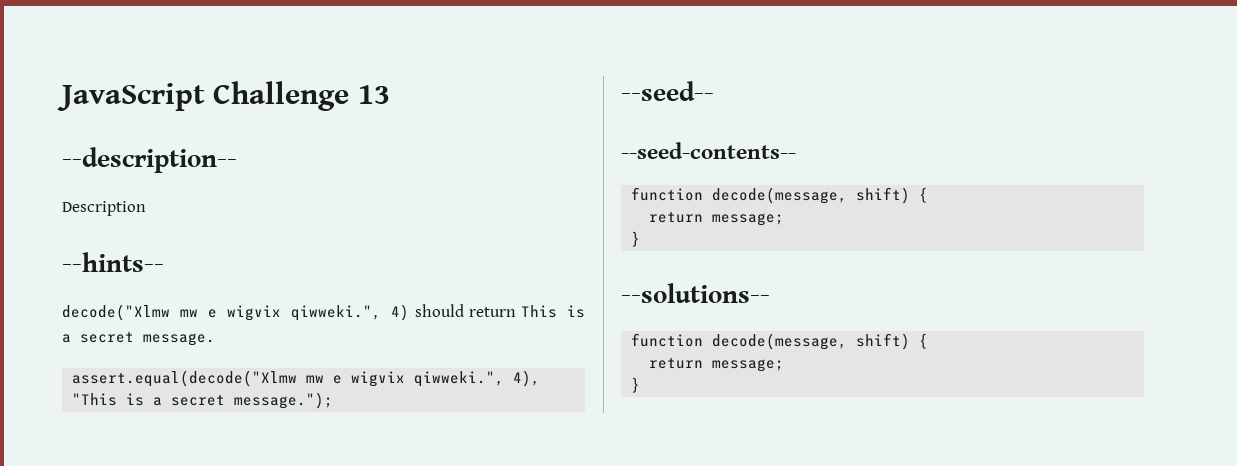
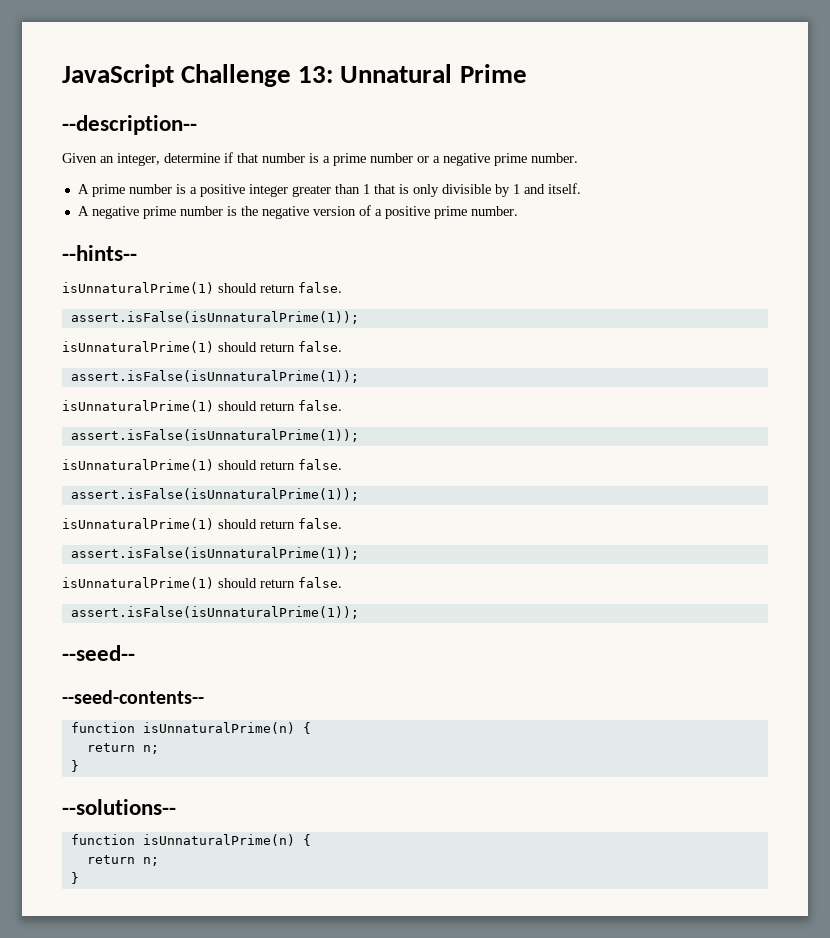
- JavaScript Challenge 13
+ JavaScript Challenge 13: Unnatural Prime
  --description--
- Description
+ Given an integer, determine if that number is a prime number or a negative prime number.
+ A prime number is a positive integer greater than 1 that is only divisible by 1 and itself.
+ A negative prime number is the negative version of a positive prime number.
  --hints--
- decode("Xlmw mw e wigvix qiwweki.", 4) should return This is a secret message.
- assert.equal(decode("Xlmw mw e wigvix qiwweki.", 4), "This is a secret message.");
+ isUnnaturalPrime(1) should return false.
+ assert.isFalse(isUnnaturalPrime(1));
+ isUnnaturalPrime(1) should return false.
+ assert.isFalse(isUnnaturalPrime(1));
+ isUnnaturalPrime(1) should return false.
+ assert.isFalse(isUnnaturalPrime(1));
+ isUnnaturalPrime(1) should return false.
+ assert.isFalse(isUnnaturalPrime(1));
+ isUnnaturalPrime(1) should return false.
+ assert.isFalse(isUnnaturalPrime(1));
+ isUnnaturalPrime(1) should return false.
+ assert.isFalse(isUnnaturalPrime(1));
  --seed-contents--
- function decode(message, shift) {
- return message;
+ function isUnnaturalPrime(n) {
+ return n;
  --solutions--
- function decode(message, shift) {
- return message;
+ function isUnnaturalPrime(n) {
+ return n;

